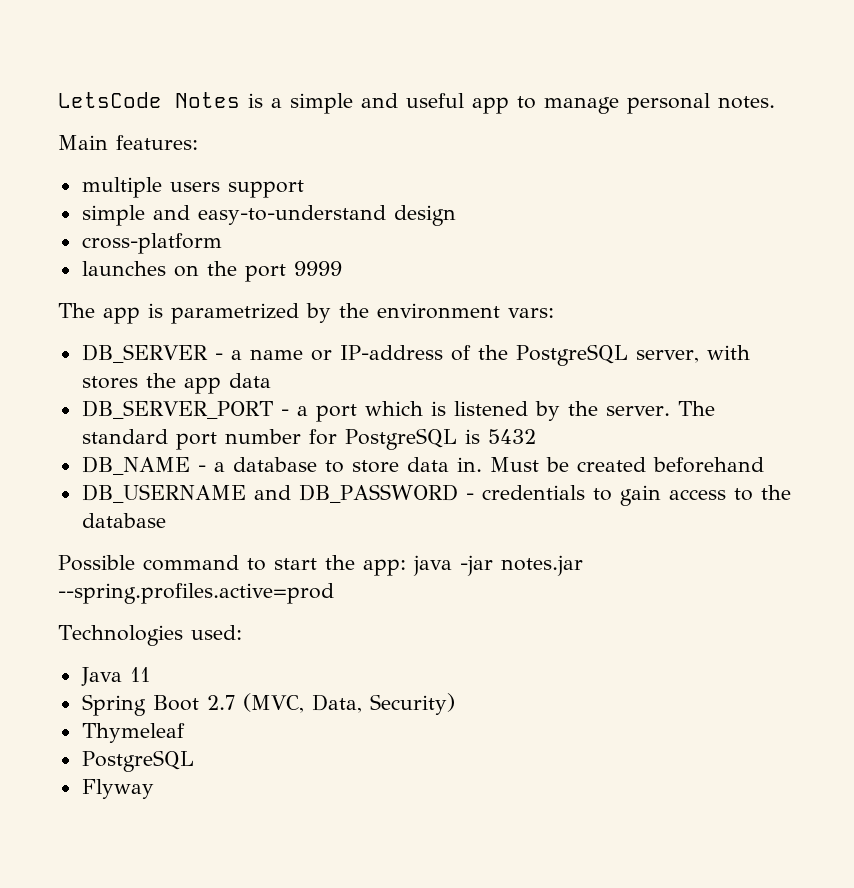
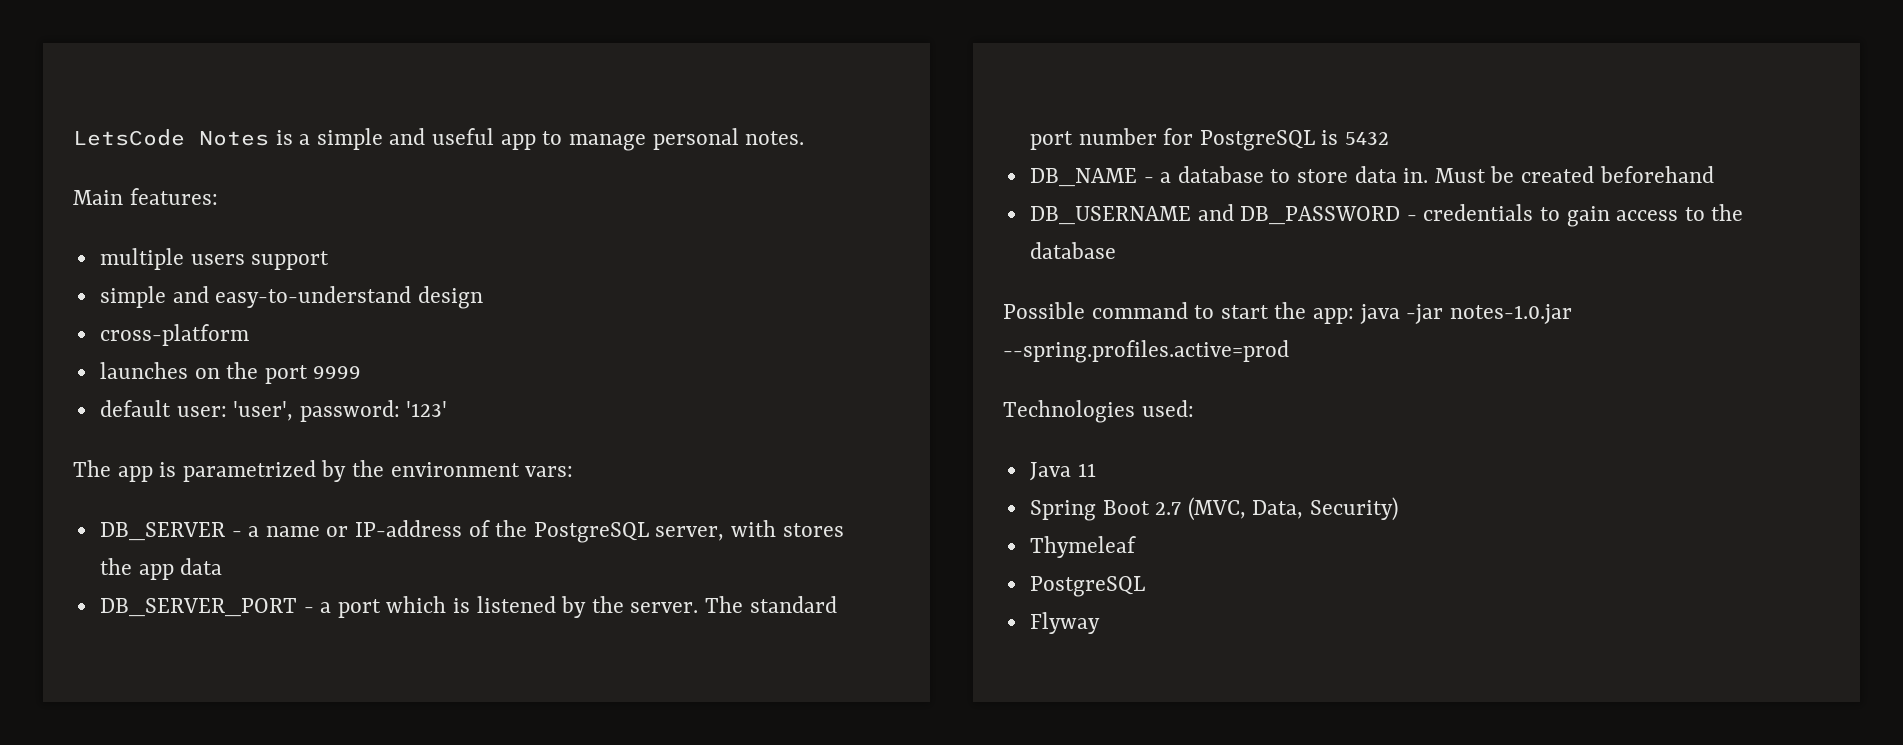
+ default user: 'user', password: '123'
- Possible command to start the app: java -jar notes.jar --spring.profiles.active=prod
+ Possible command to start the app: java -jar notes-1.0.jar --spring.profiles.active=prod

